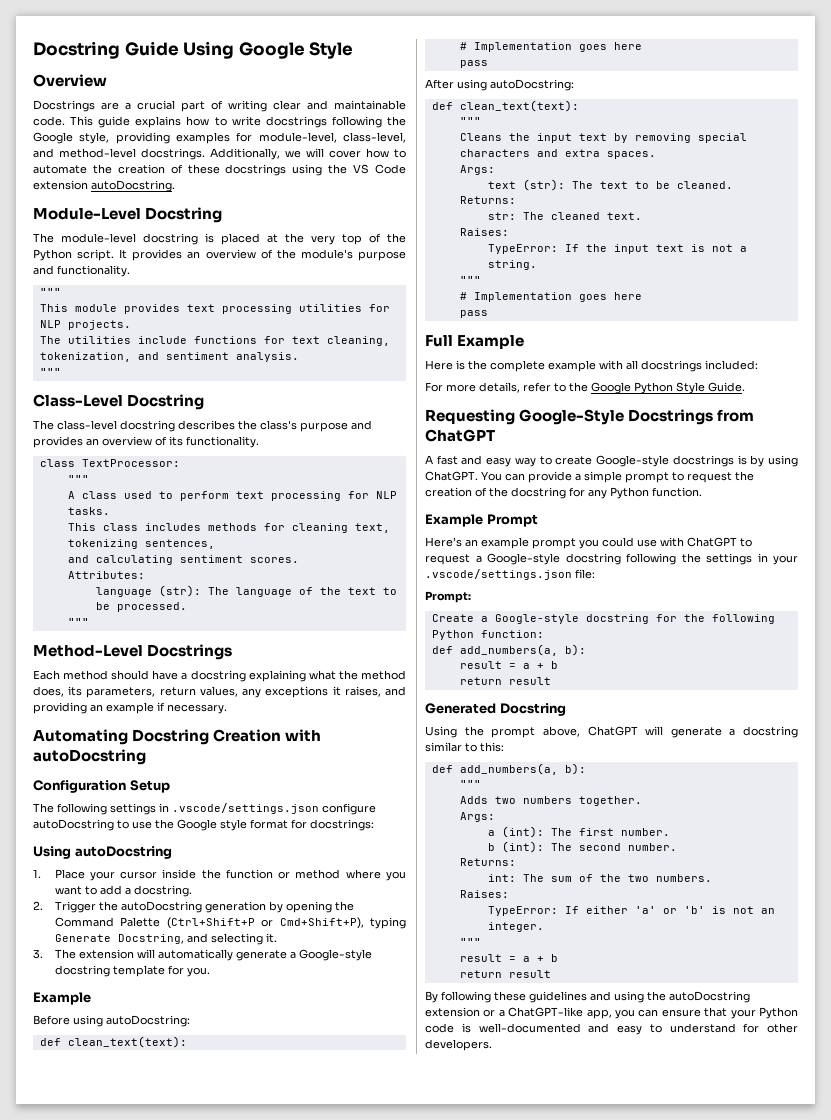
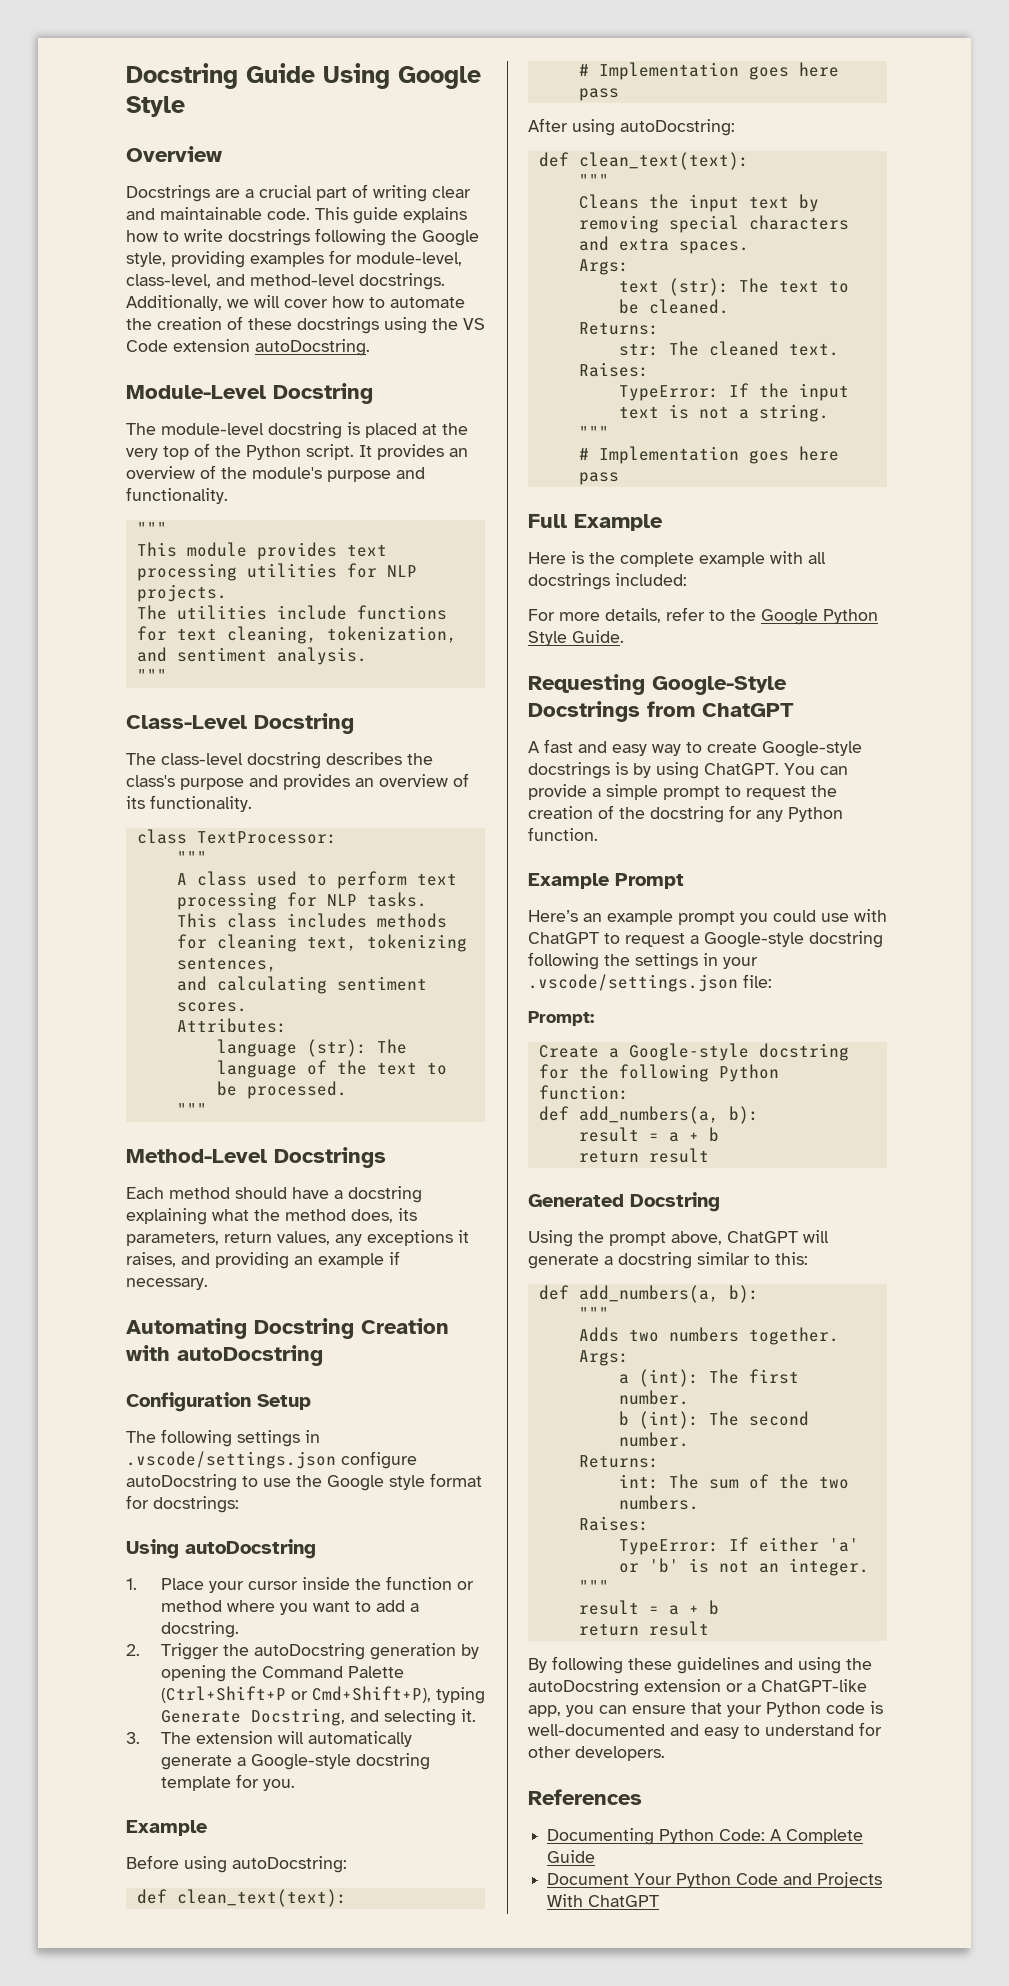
+ References
+ Documenting Python Code: A Complete Guide
+ Document Your Python Code and Projects With ChatGPT

